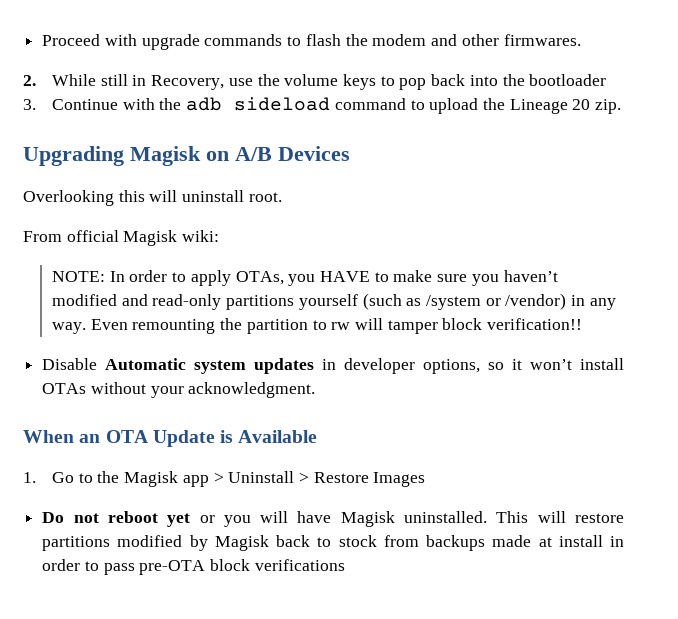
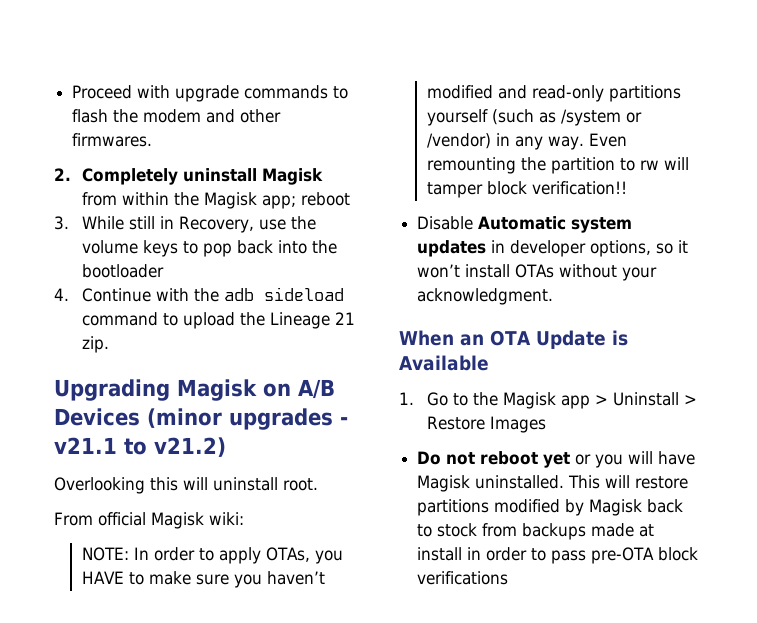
- 2. While still in Recovery, use the volume keys to pop back into the bootloader
+ 2. Completely uninstall Magisk from within the Magisk app; reboot
+ 3. While still in Recovery, use the volume keys to pop back into the bootloader
- 3. Continue with the adb sideload command to upload the Lineage 20 zip.
+ 4. Continue with the adb sideload command to upload the Lineage 21 zip.
- Upgrading Magisk on A/B Devices
+ Upgrading Magisk on A/B Devices (minor upgrades - v21.1 to v21.2)

